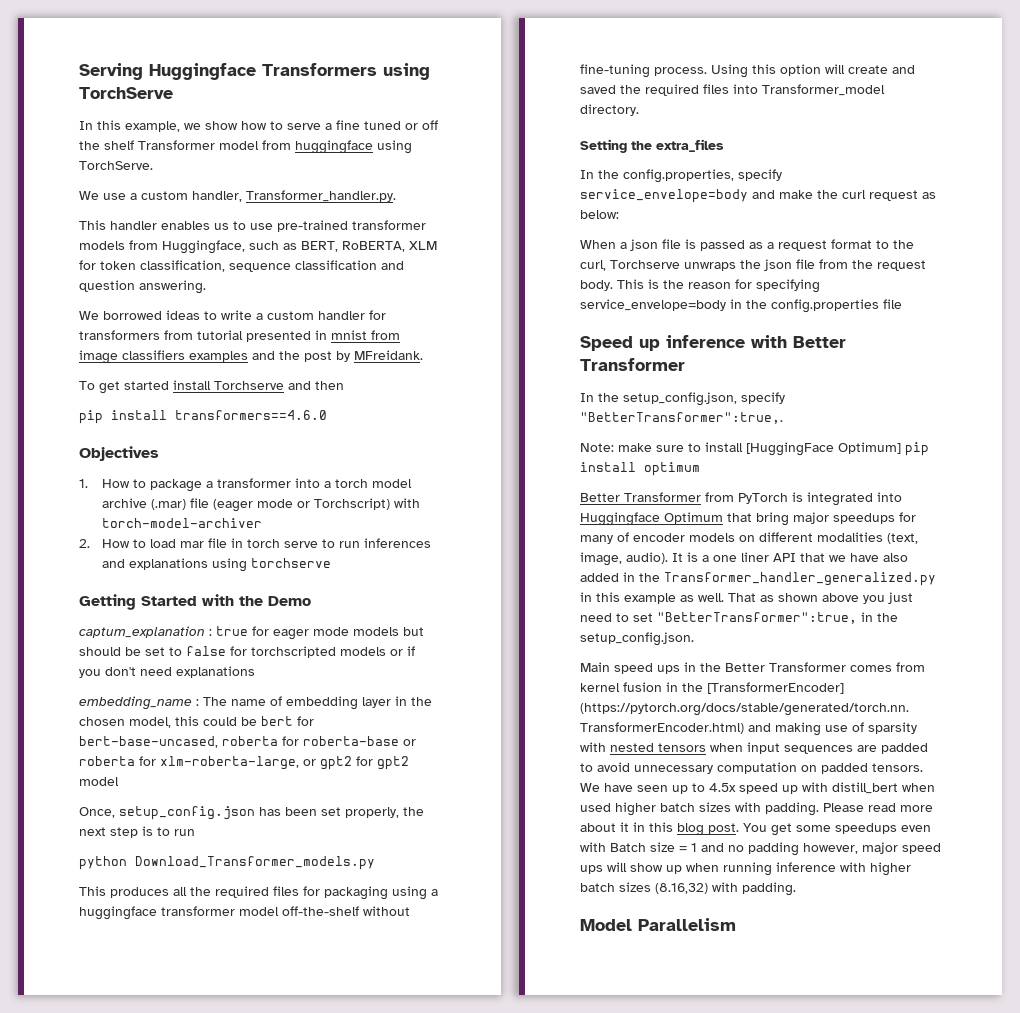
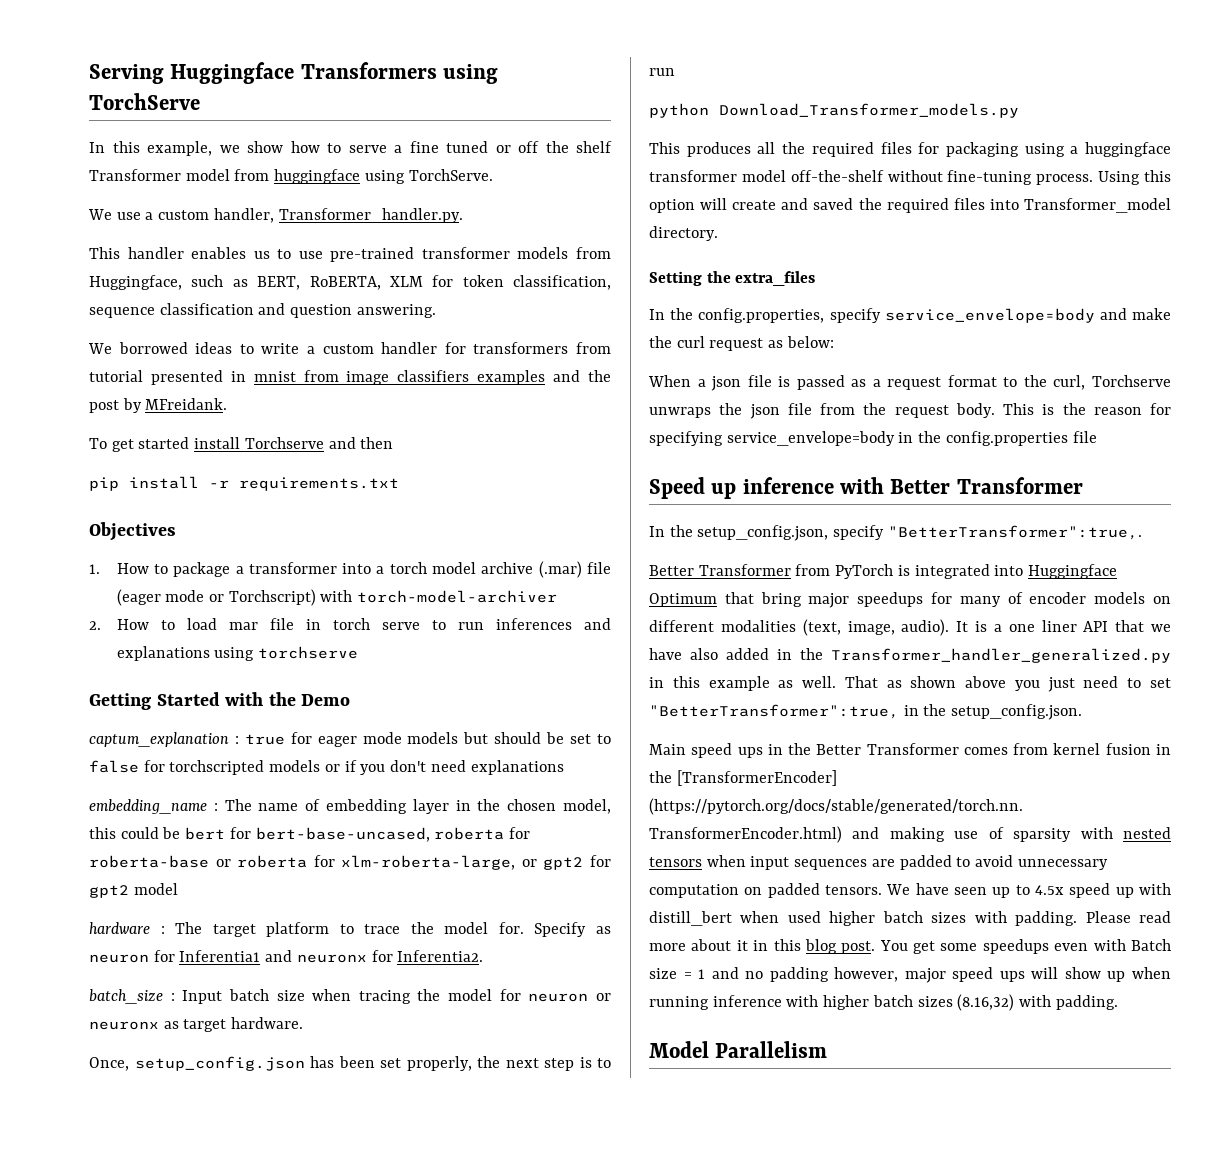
- pip install transformers==4.6.0
+ pip install -r requirements.txt
+ hardware : The target platform to trace the model for. Specify as neuron for Inferentia1 and neuronx for Inferentia2.
+ batch_size : Input batch size when tracing the model for neuron or neuronx as target hardware.
- Note: make sure to install [HuggingFace Optimum] pip install optimum

